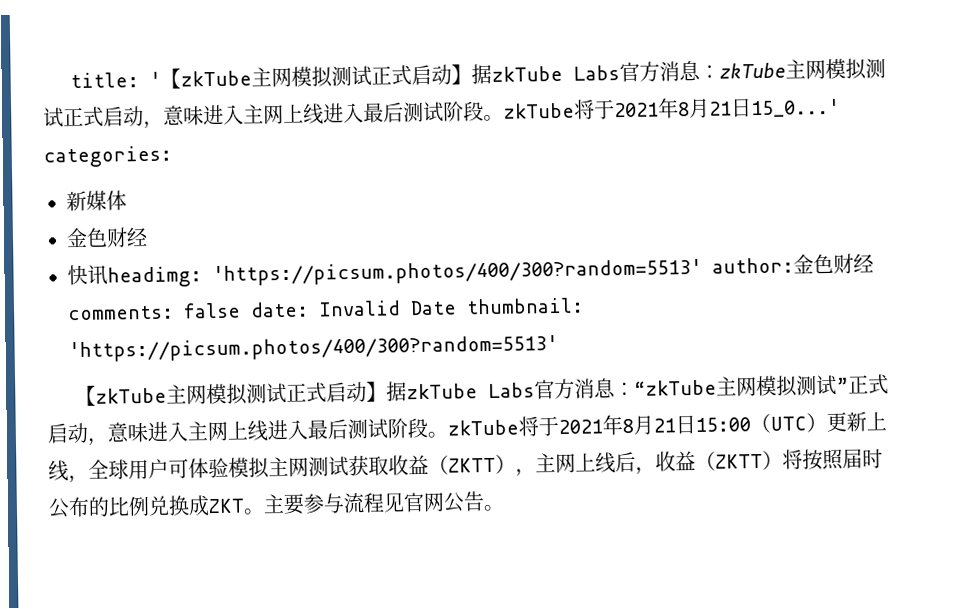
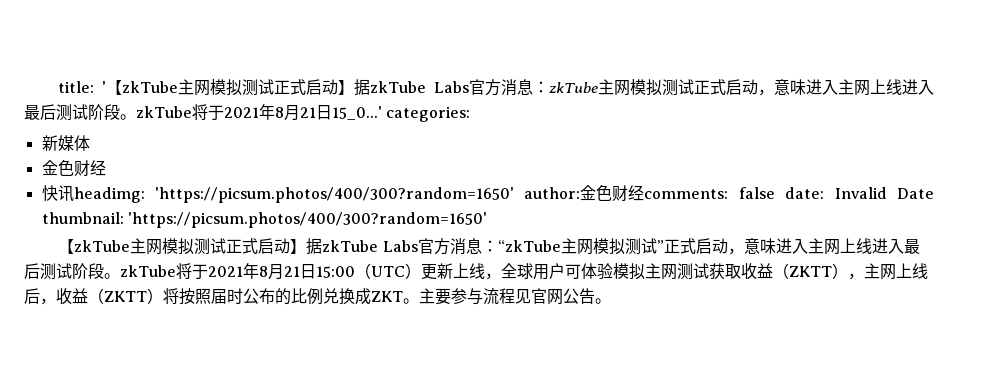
- 快讯headimg: 'https://picsum.photos/400/300?random=5513' author:金色财经comments: false date: Invalid Date thumbnail: 'https://picsum.photos/400/300?random=5513'
+ 快讯headimg: 'https://picsum.photos/400/300?random=1650' author:金色财经comments: false date: Invalid Date thumbnail: 'https://picsum.photos/400/300?random=1650'

